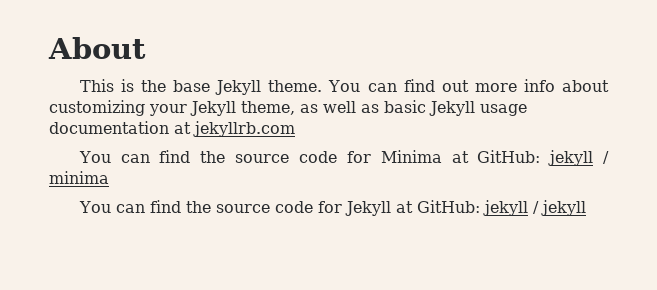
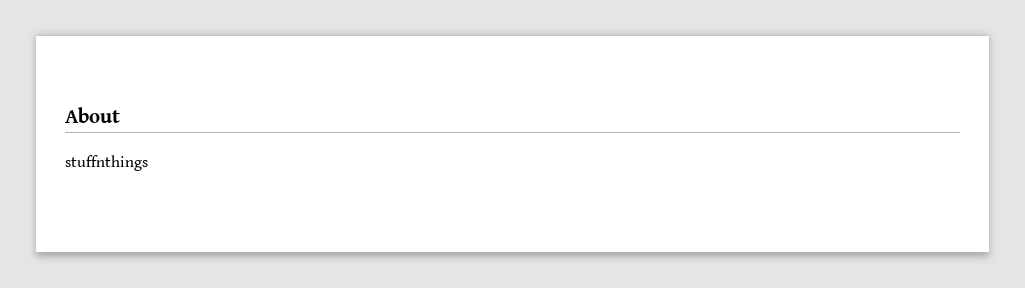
- This is the base Jekyll theme. You can find out more info about customizing your Jekyll theme, as well as basic Jekyll usage documentation at jekyllrb.com
- You can find the source code for Minima at GitHub: jekyll / minima
- You can find the source code for Jekyll at GitHub: jekyll / jekyll
+ stuffnthings

